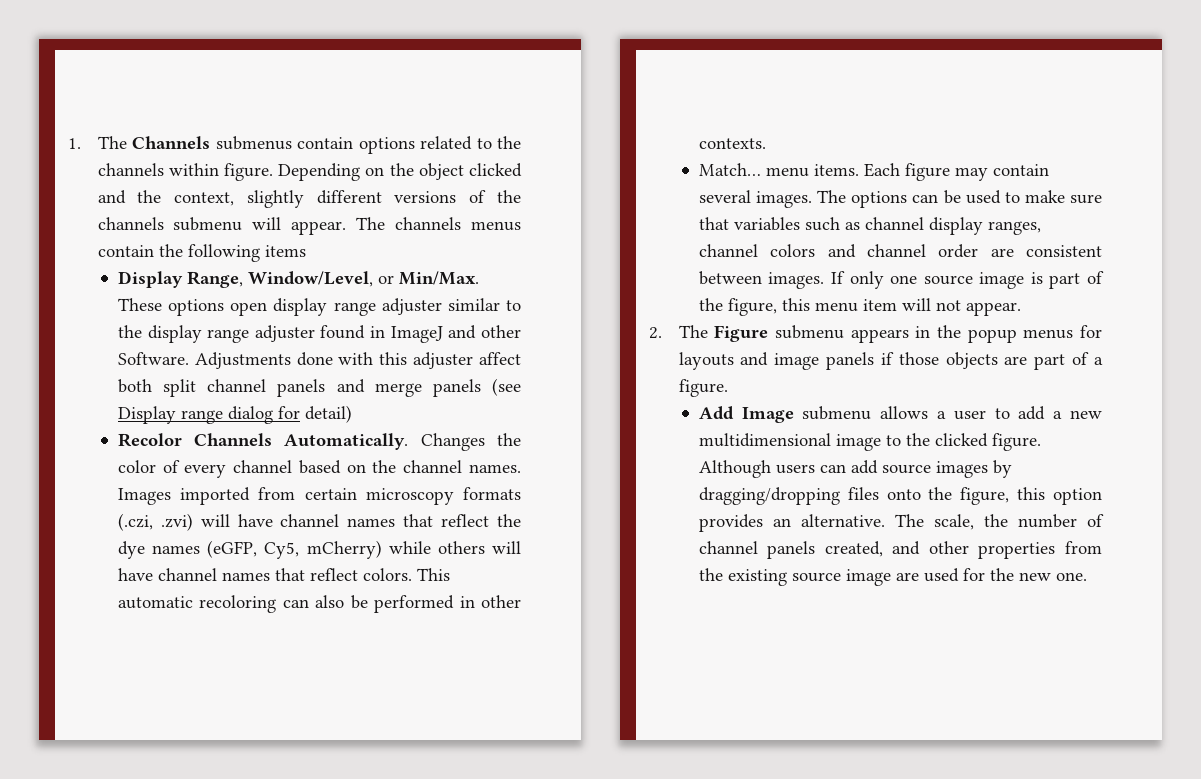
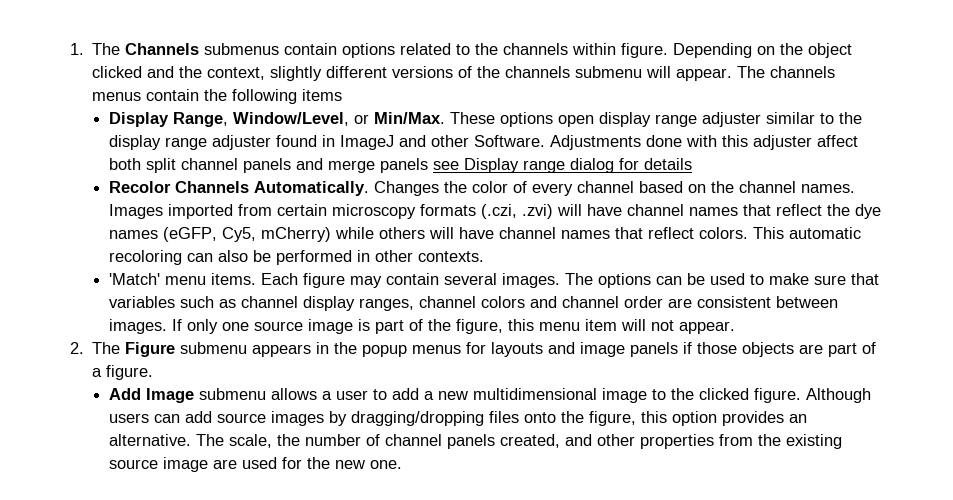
- Adjustments done with this adjuster affect both split channel panels and merge panels (see Display range dialog for detail)
+ Adjustments done with this adjuster affect both split channel panels and merge panels see Display range dialog for details
- Match… menu items.
+ 'Match' menu items.

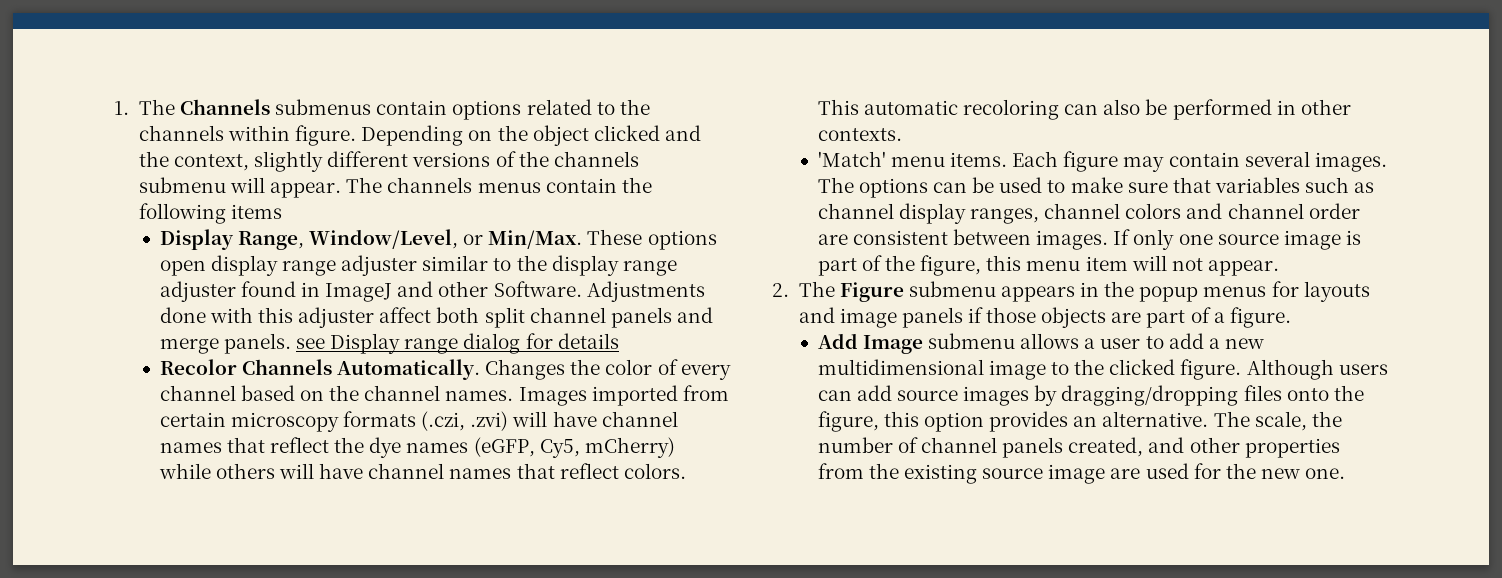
- Adjustments done with this adjuster affect both split channel panels and merge panels see Display range dialog for details
+ Adjustments done with this adjuster affect both split channel panels and merge panels. see Display range dialog for details

